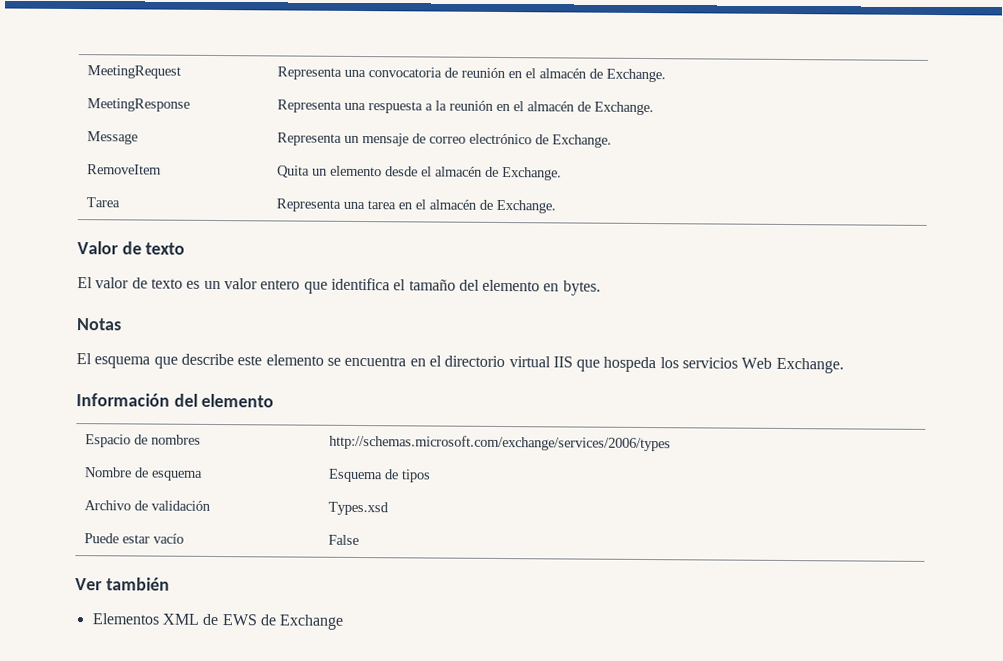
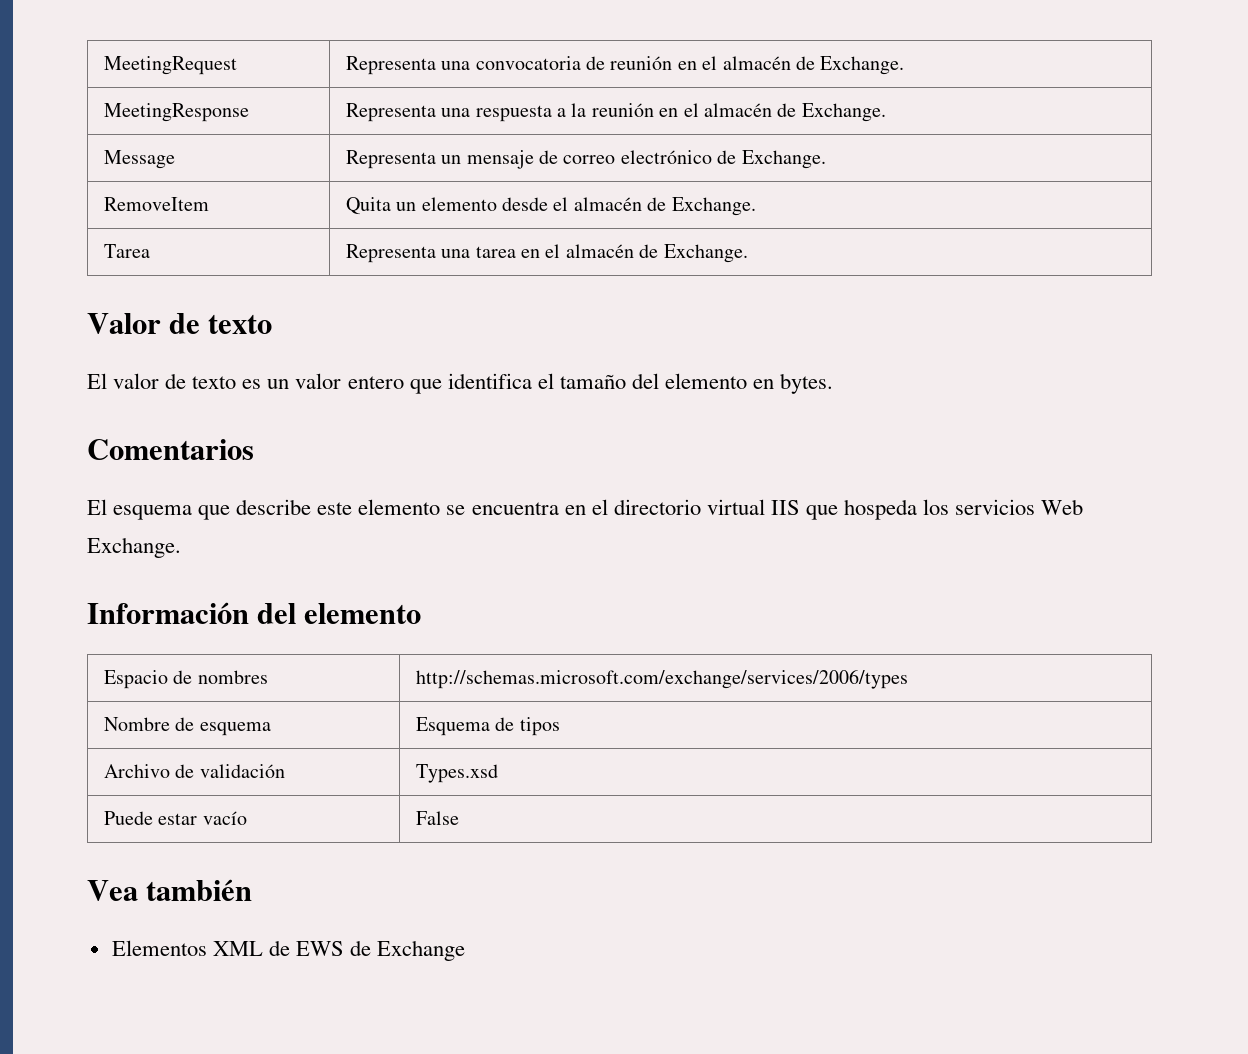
- Notas
+ Comentarios
- Ver también
+ Vea también

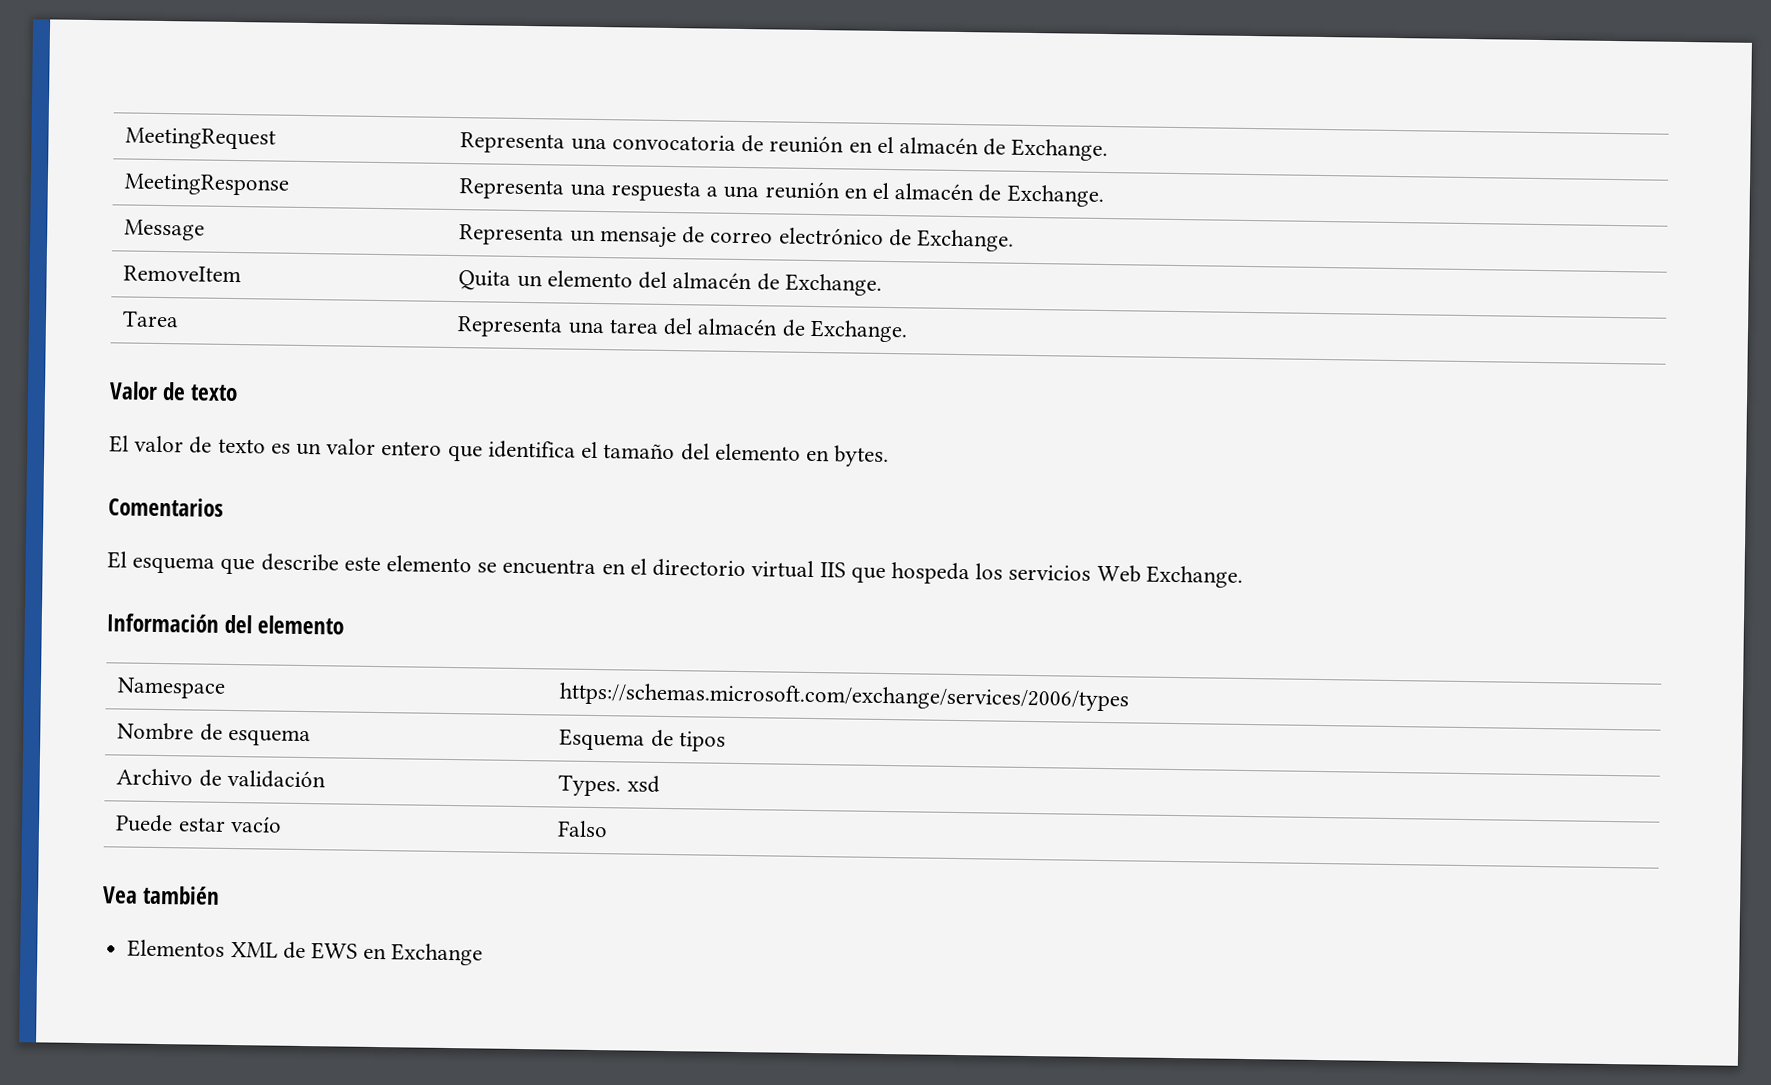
- MeetingResponse | Representa una respuesta a la reunión en el almacén de Exchange.
+ MeetingResponse | Representa una respuesta a una reunión en el almacén de Exchange.
- RemoveItem | Quita un elemento desde el almacén de Exchange.
+ RemoveItem | Quita un elemento del almacén de Exchange.
- Tarea | Representa una tarea en el almacén de Exchange.
+ Tarea | Representa una tarea del almacén de Exchange.
- Espacio de nombres | http://schemas.microsoft.com/exchange/services/2006/types
+ Namespace | https://schemas.microsoft.com/exchange/services/2006/types
- Archivo de validación | Types.xsd
+ Archivo de validación | Types. xsd
- Puede estar vacío | False
+ Puede estar vacío | Falso
- Elementos XML de EWS de Exchange
+ Elementos XML de EWS en Exchange

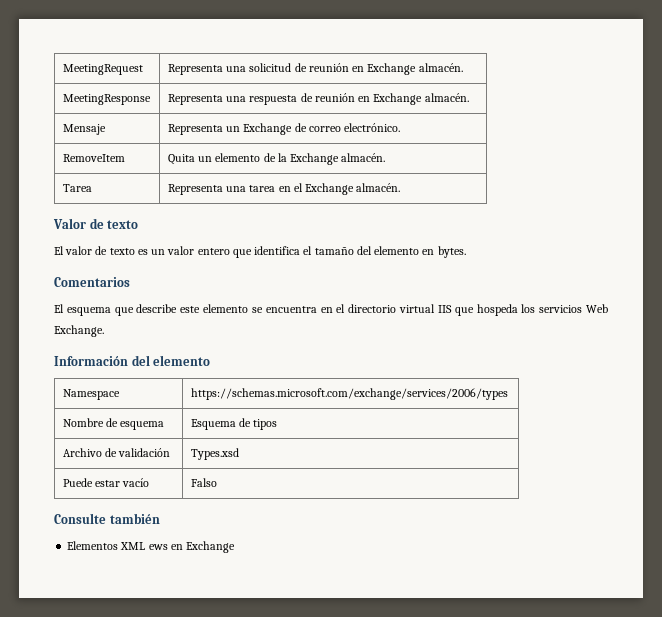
- MeetingRequest | Representa una convocatoria de reunión en el almacén de Exchange.
+ MeetingRequest | Representa una solicitud de reunión en Exchange almacén.
- MeetingResponse | Representa una respuesta a una reunión en el almacén de Exchange.
- Message | Representa un mensaje de correo electrónico de Exchange.
+ MeetingResponse | Representa una respuesta de reunión en Exchange almacén.
+ Mensaje | Representa un Exchange de correo electrónico.
- RemoveItem | Quita un elemento del almacén de Exchange.
+ RemoveItem | Quita un elemento de la Exchange almacén.
- Tarea | Representa una tarea del almacén de Exchange.
+ Tarea | Representa una tarea en el Exchange almacén.
- Archivo de validación | Types. xsd
+ Archivo de validación | Types.xsd
- Vea también
+ Consulte también
- Elementos XML de EWS en Exchange
+ Elementos XML ews en Exchange

